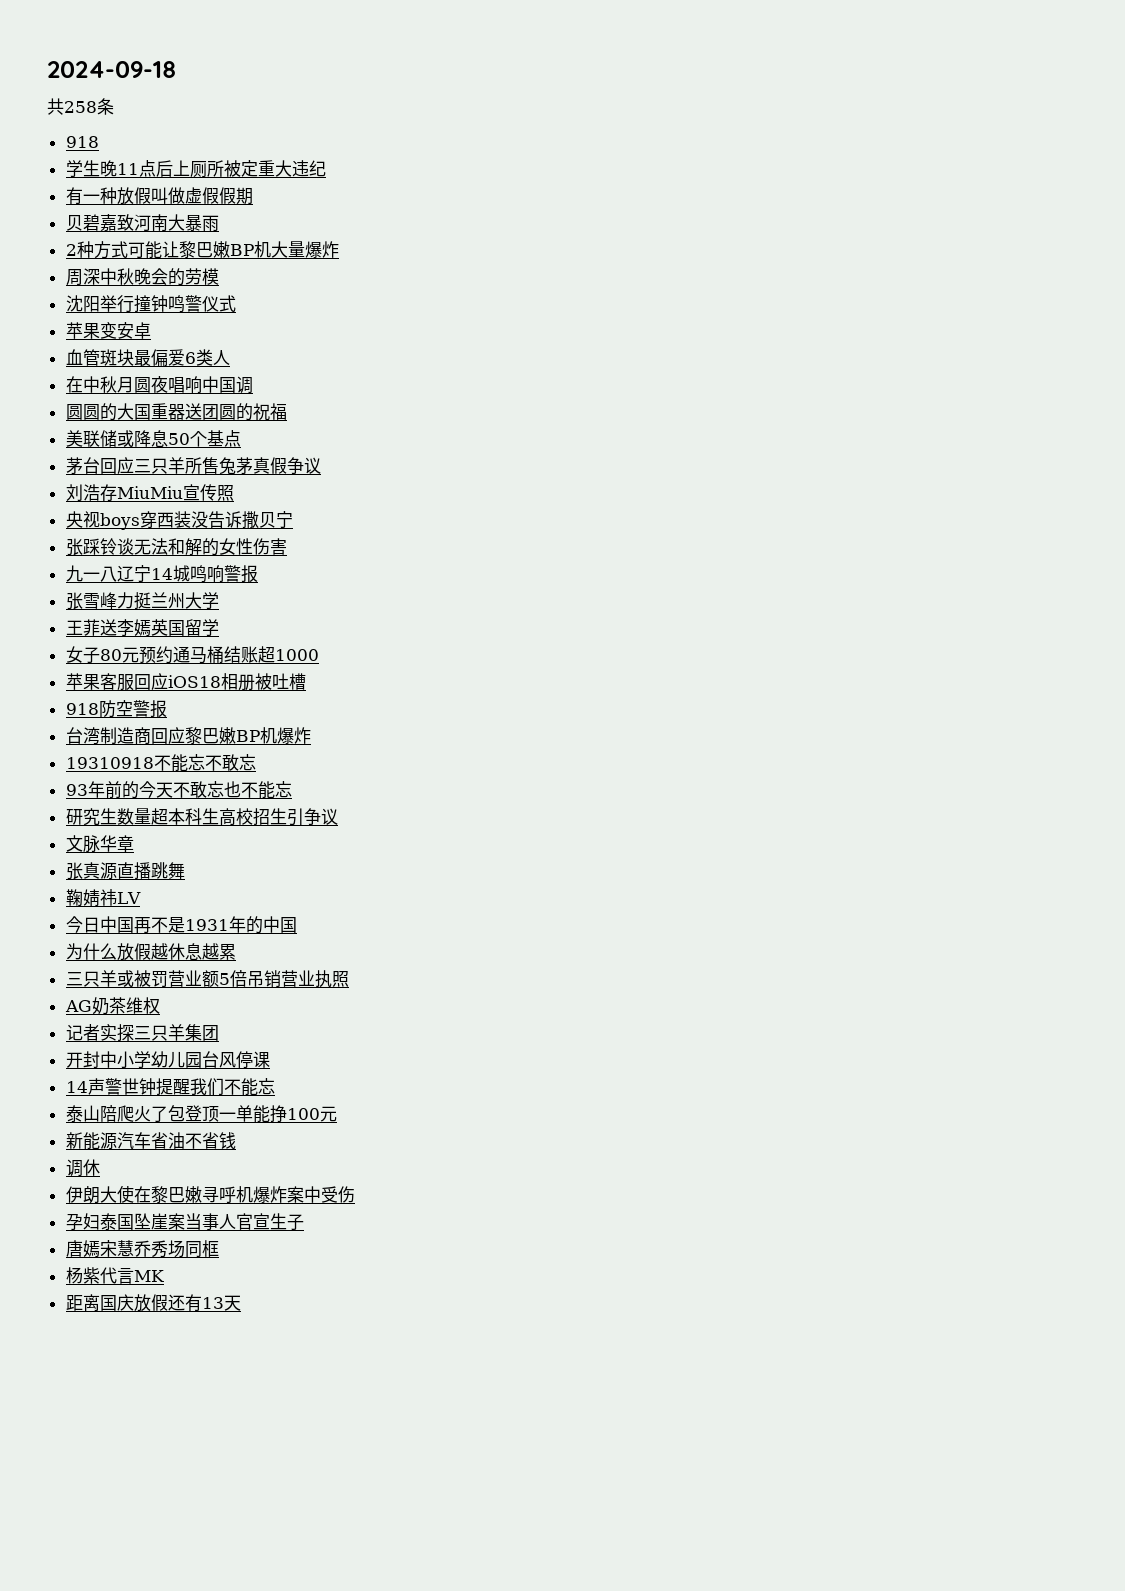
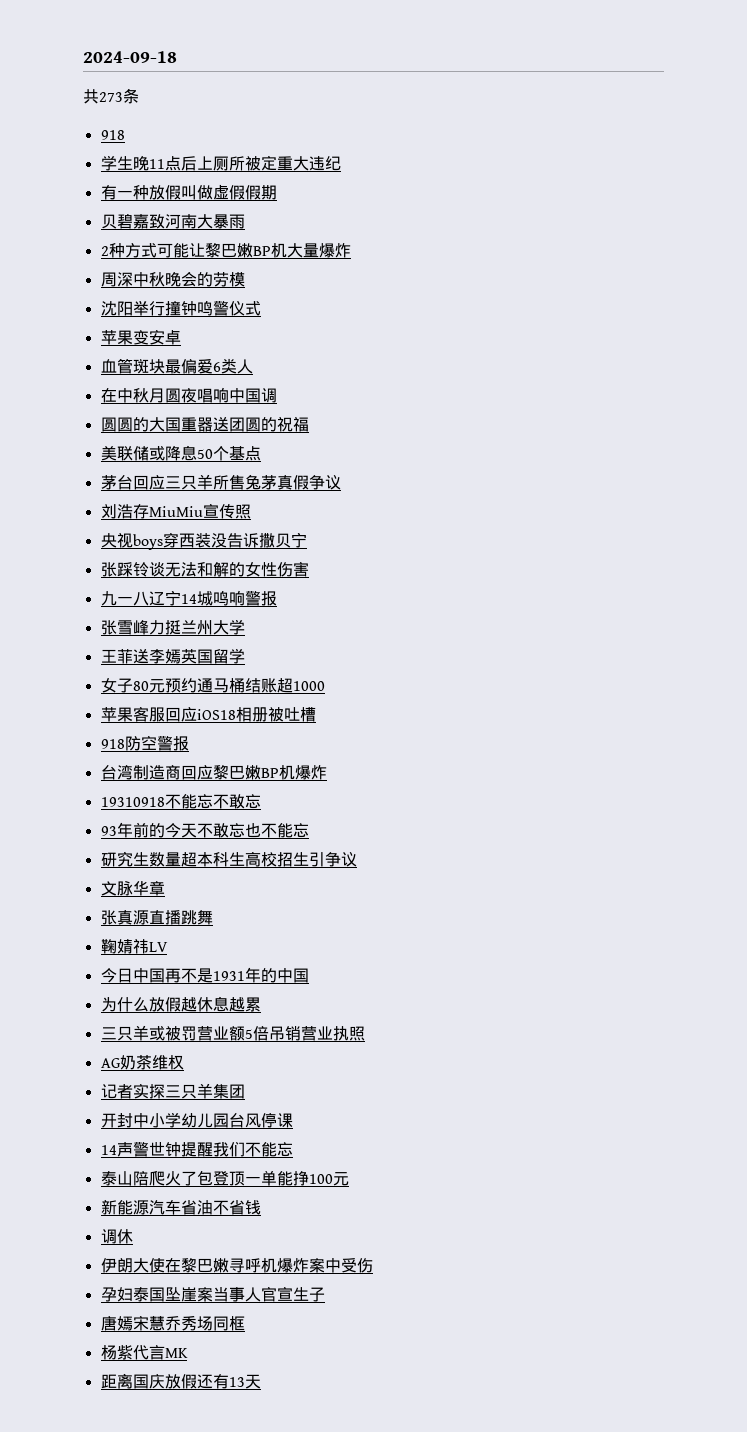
- 共258条
+ 共273条

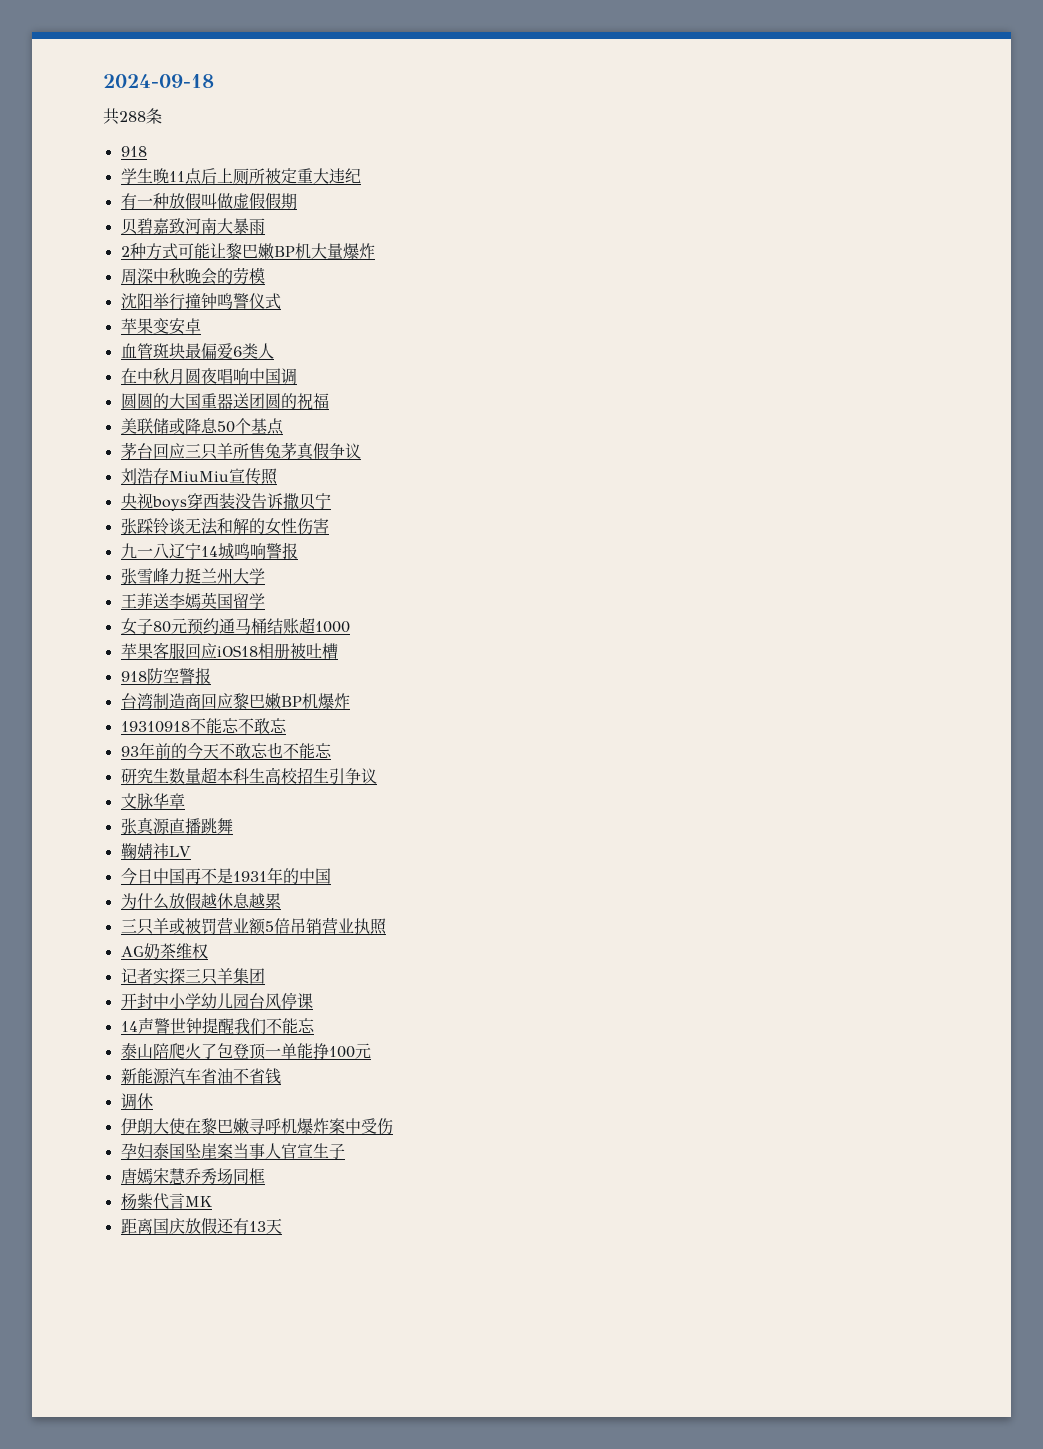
- 共273条
+ 共288条

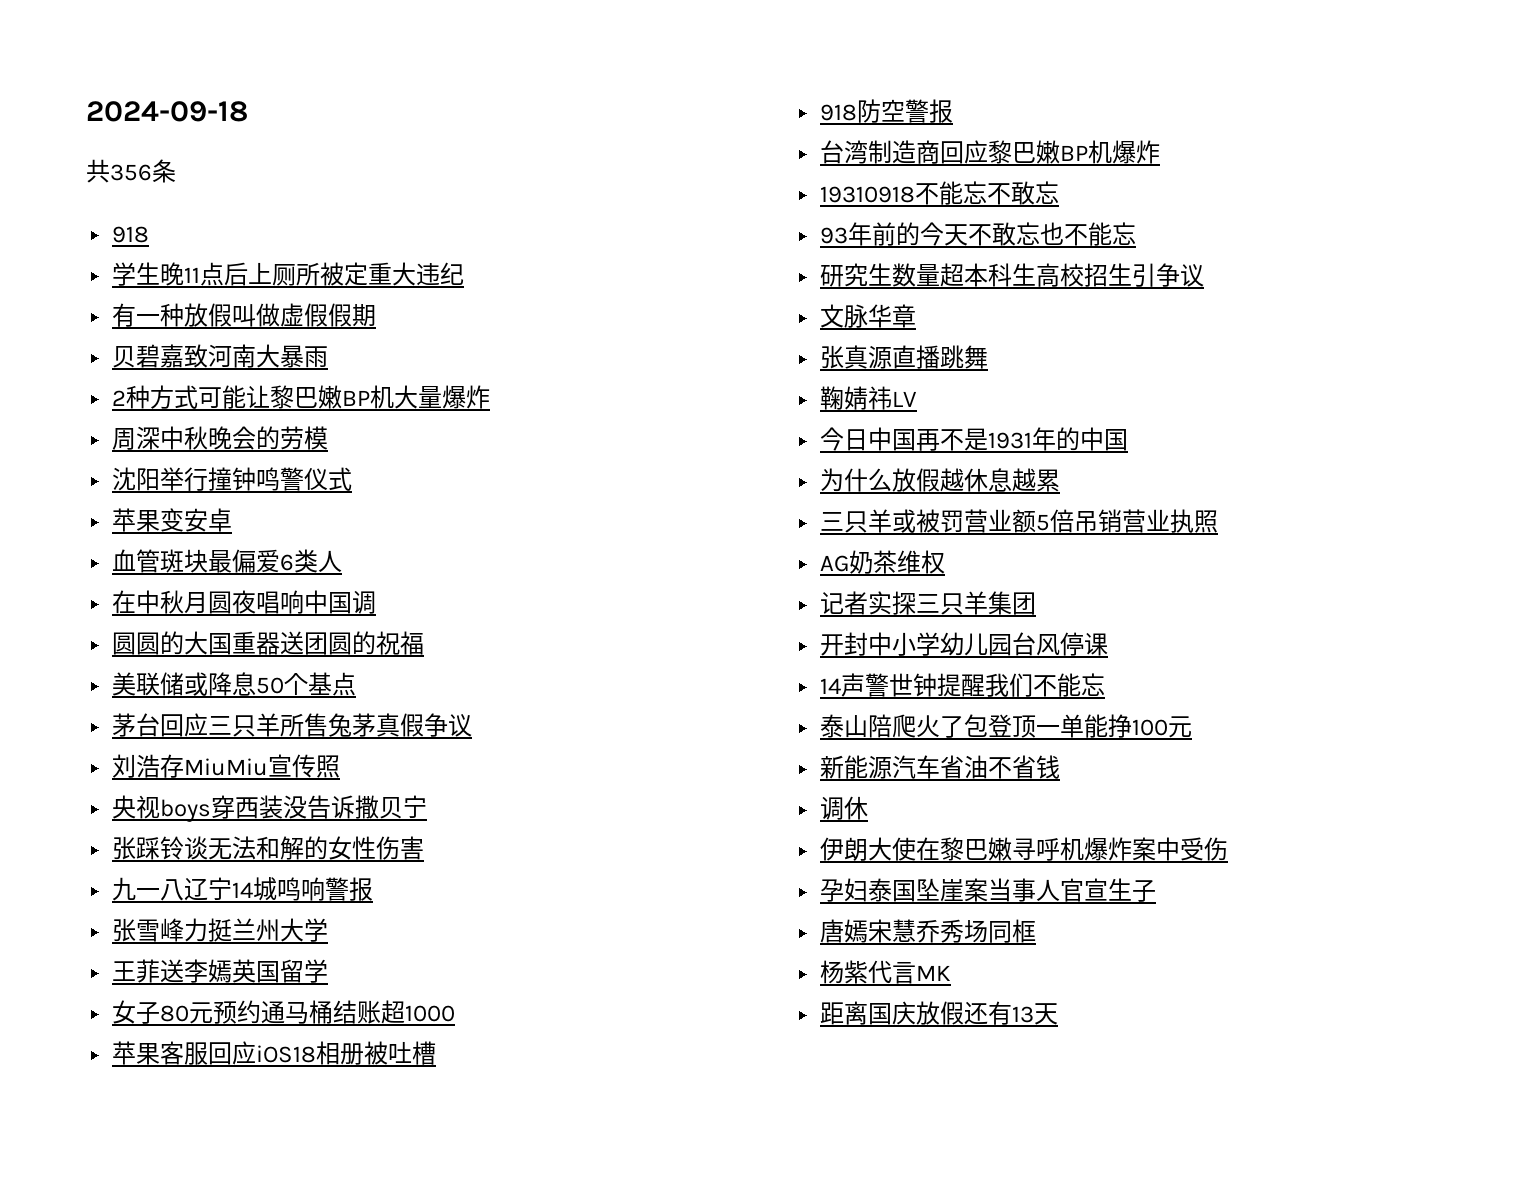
- 共288条
+ 共356条

